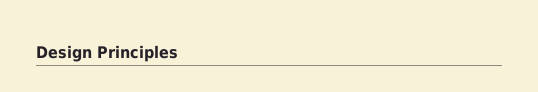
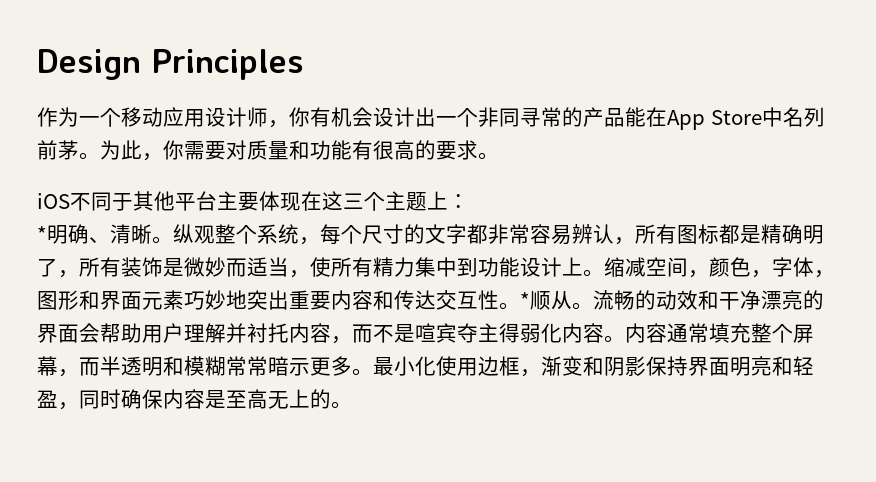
+ 作为一个移动应用设计师，你有机会设计出一个非同寻常的产品能在App Store中名列前茅。为此，你需要对质量和功能有很高的要求。
+ iOS不同于其他平台主要体现在这三个主题上：
+ *明确、清晰。纵观整个系统，每个尺寸的文字都非常容易辨认，所有图标都是精确明了，所有装饰是微妙而适当，使所有精力集中到功能设计上。缩减空间，颜色，字体，图形和界面元素巧妙地突出重要内容和传达交互性。*顺从。流畅的动效和干净漂亮的界面会帮助用户理解并衬托内容，而不是喧宾夺主得弱化内容。内容通常填充整个屏幕，而半透明和模糊常常暗示更多。最小化使用边框，渐变和阴影保持界面明亮和轻盈，同时确保内容是至高无上的。

